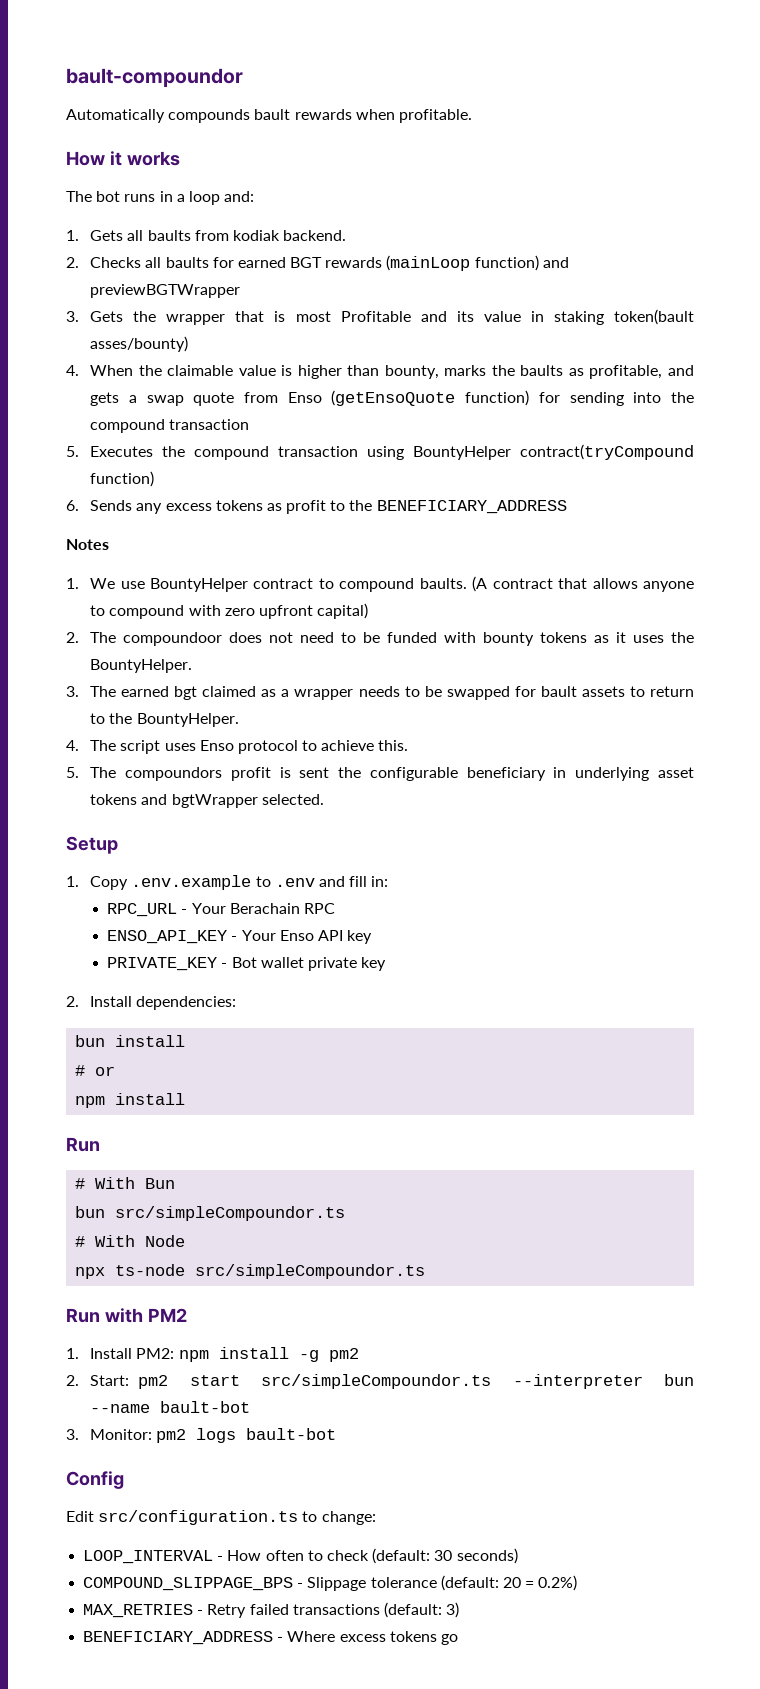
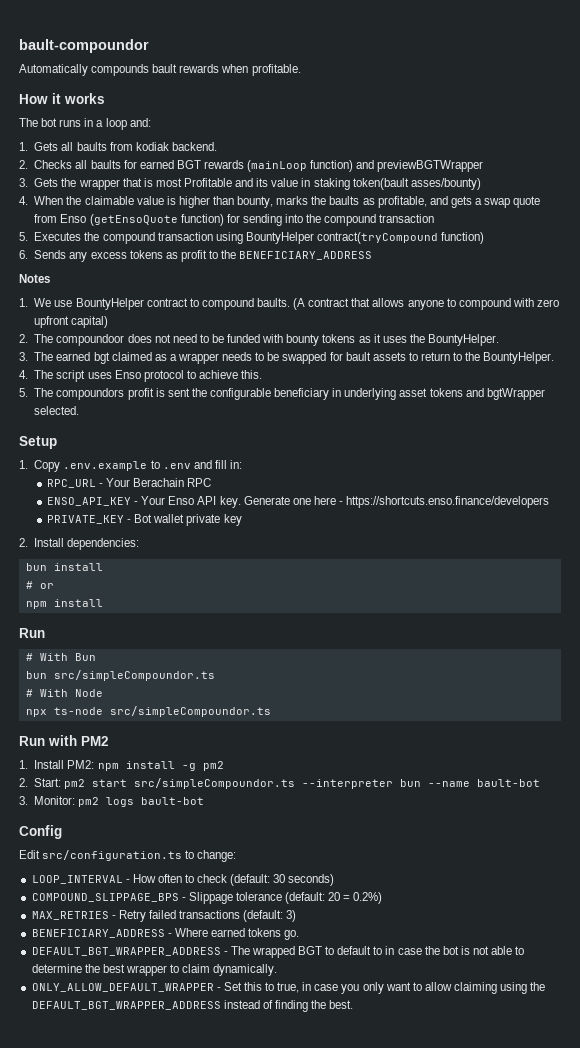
- ENSO_API_KEY - Your Enso API key
+ ENSO_API_KEY - Your Enso API key. Generate one here - https://shortcuts.enso.finance/developers
- BENEFICIARY_ADDRESS - Where excess tokens go
+ BENEFICIARY_ADDRESS - Where earned tokens go.
+ DEFAULT_BGT_WRAPPER_ADDRESS - The wrapped BGT to default to in case the bot is not able to determine the best wrapper to claim dynamically.
+ ONLY_ALLOW_DEFAULT_WRAPPER - Set this to true, in case you only want to allow claiming using the DEFAULT_BGT_WRAPPER_ADDRESS instead of finding the best.

